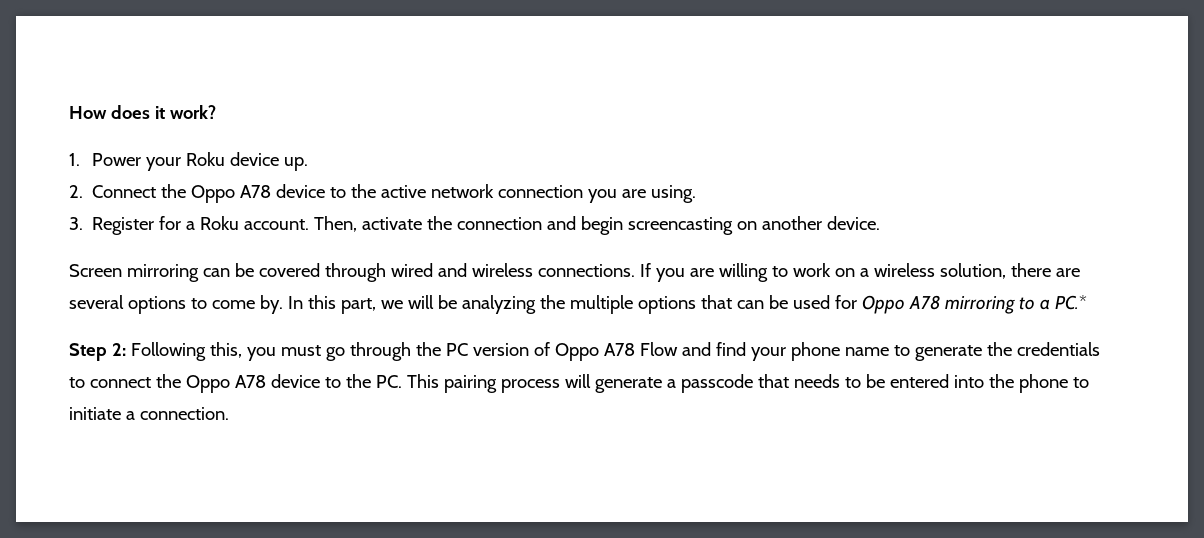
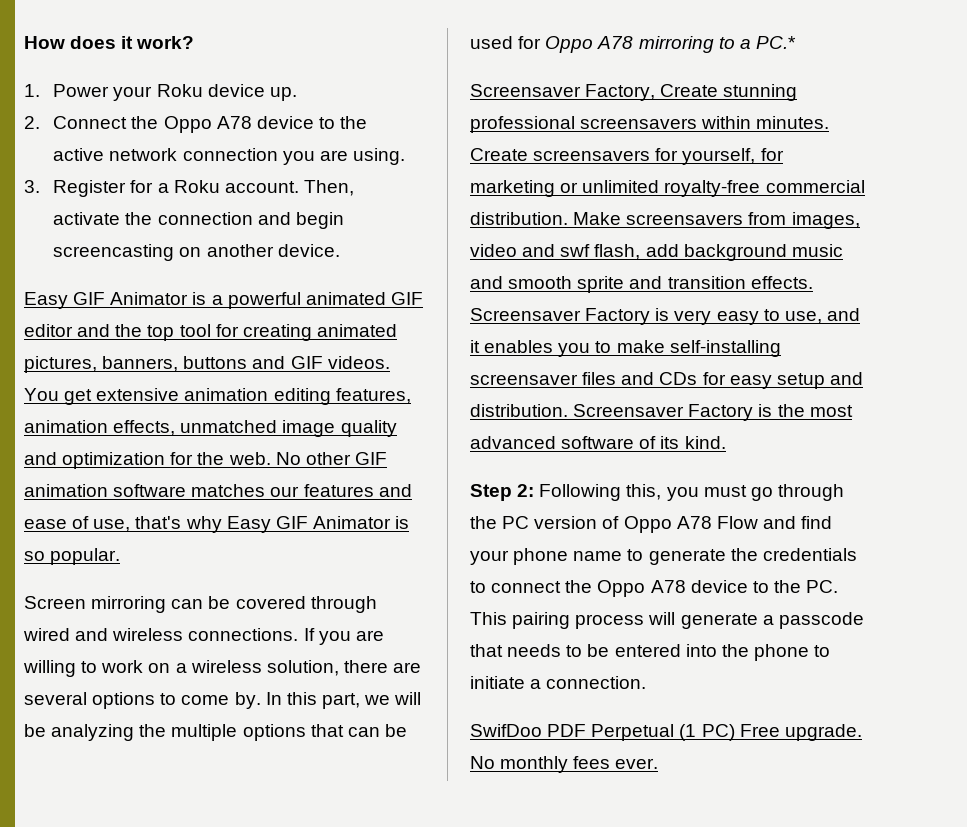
+ Easy GIF Animator is a powerful animated GIF editor and the top tool for creating animated pictures, banners, buttons and GIF videos. You get extensive animation editing features, animation effects, unmatched image quality and optimization for the web. No other GIF animation software matches our features and ease of use, that's why Easy GIF Animator is so popular.
+ Screensaver Factory, Create stunning professional screensavers within minutes. Create screensavers for yourself, for marketing or unlimited royalty-free commercial distribution. Make screensavers from images, video and swf flash, add background music and smooth sprite and transition effects. Screensaver Factory is very easy to use, and it enables you to make self-installing screensaver files and CDs for easy setup and distribution. Screensaver Factory is the most advanced software of its kind.
+ SwifDoo PDF Perpetual (1 PC) Free upgrade. No monthly fees ever.

